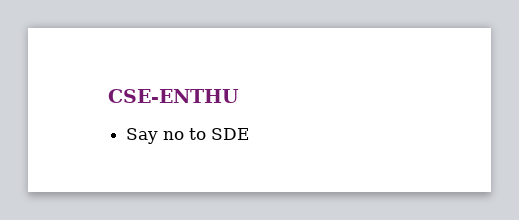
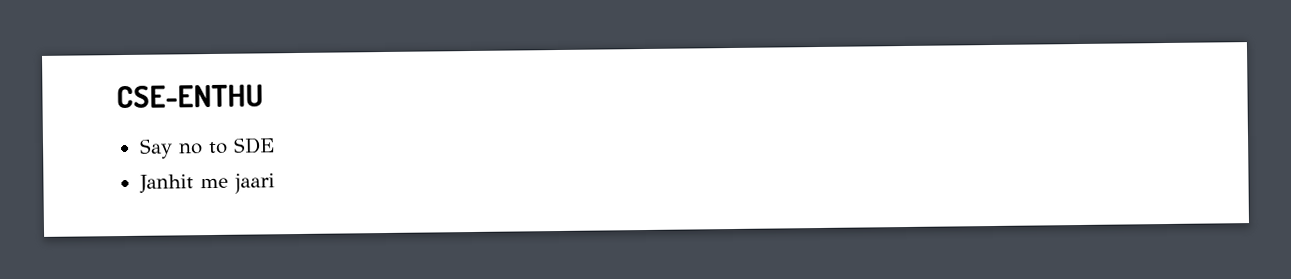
+ Janhit me jaari

